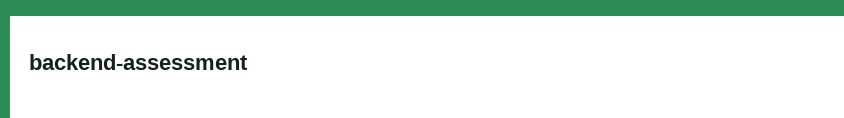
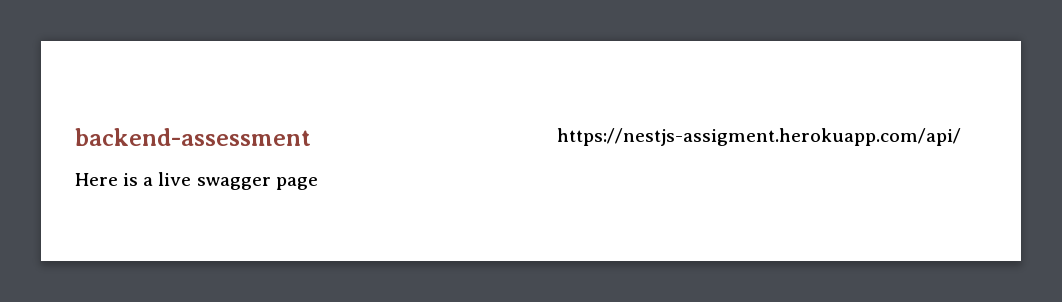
+ Here is a live swagger page https://nestjs-assigment.herokuapp.com/api/

